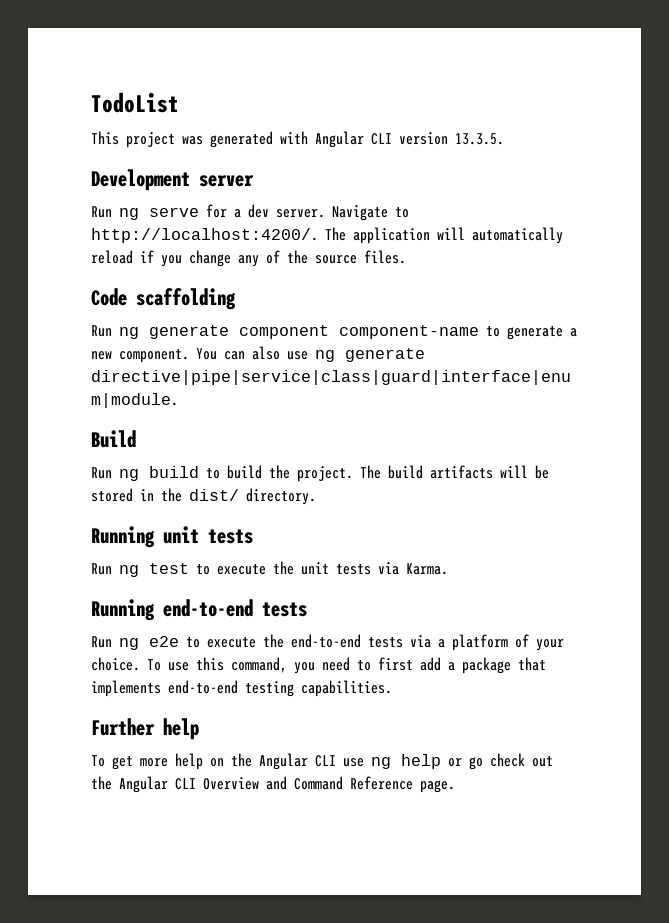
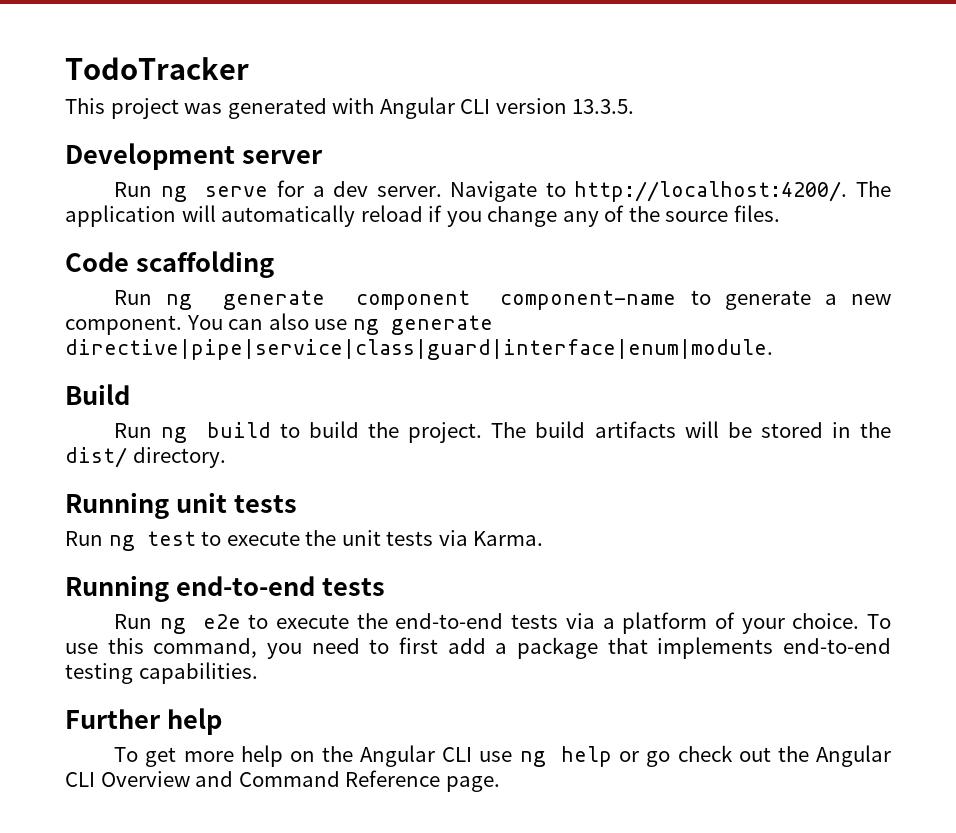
- TodoList
+ TodoTracker

